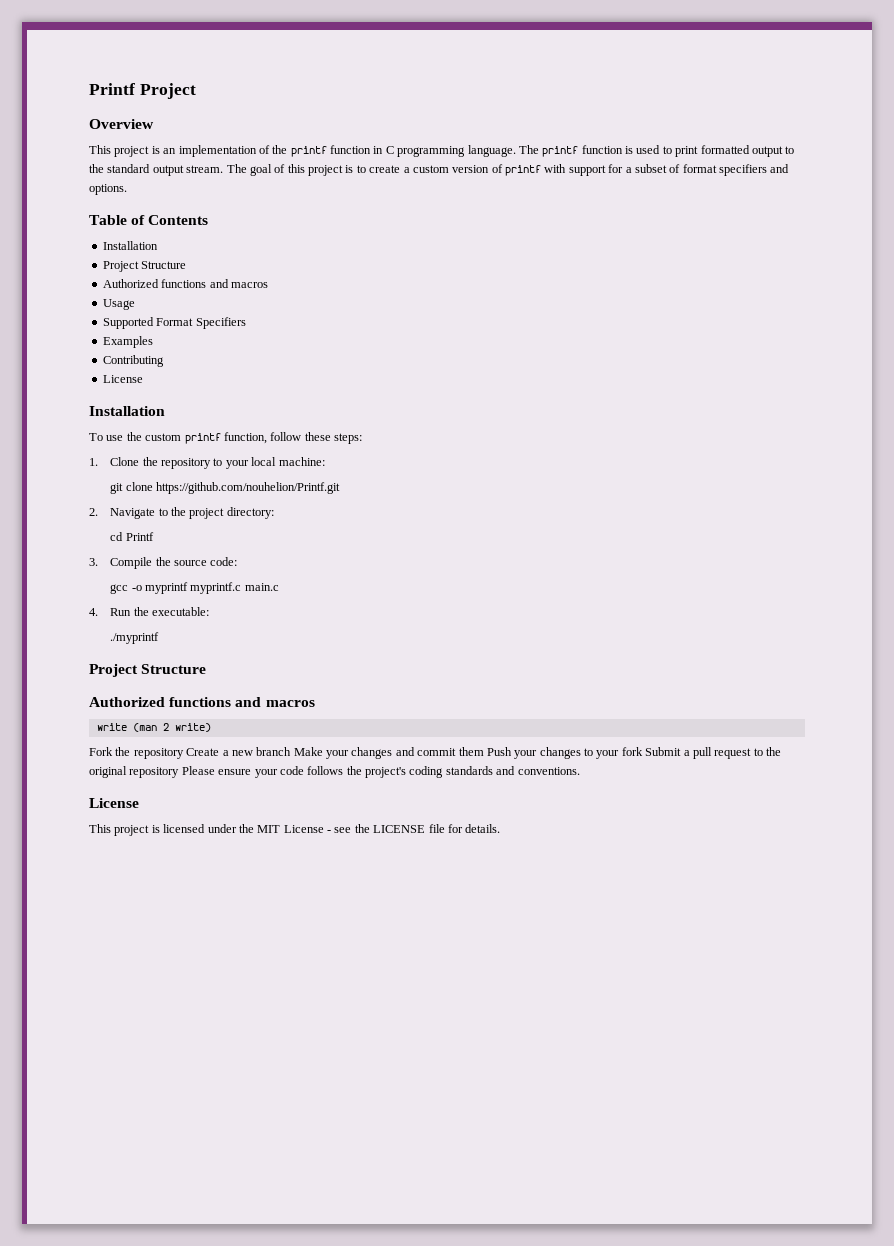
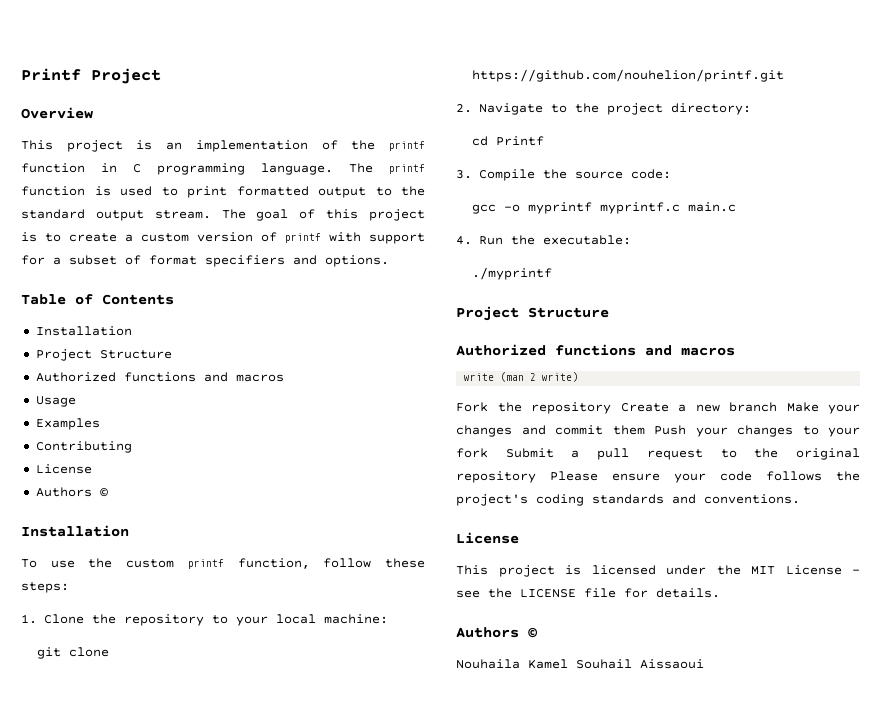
- Supported Format Specifiers
  Contributing
  License
+ Authors ©
- git clone https://github.com/nouhelion/Printf.git
+ git clone https://github.com/nouhelion/printf.git
  This project is licensed under the MIT License - see the LICENSE file for details.
+ Authors ©
+ Nouhaila Kamel Souhail Aissaoui

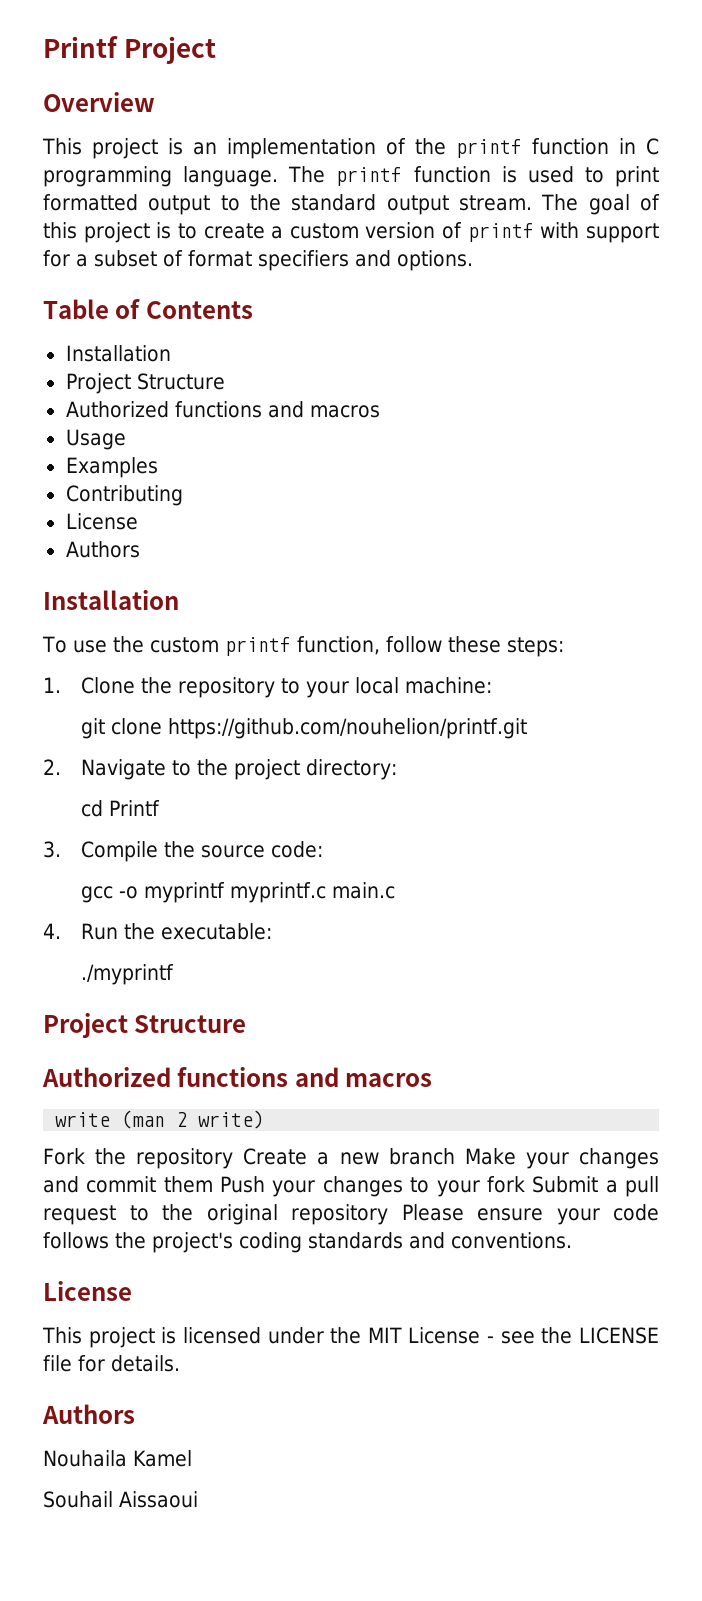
  Contributing
  License
- Authors ©
+ Authors
  This project is licensed under the MIT License - see the LICENSE file for details.
- Authors ©
+ Authors
- Nouhaila Kamel Souhail Aissaoui
+ Nouhaila Kamel
+ Souhail Aissaoui

